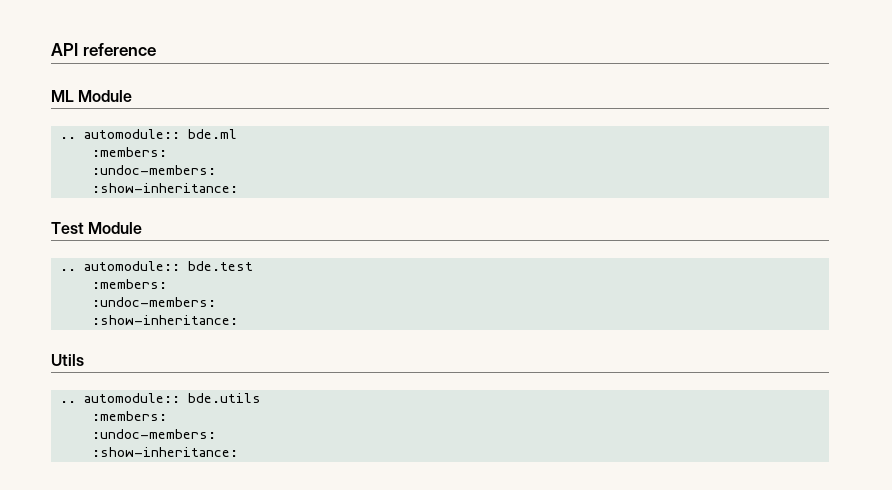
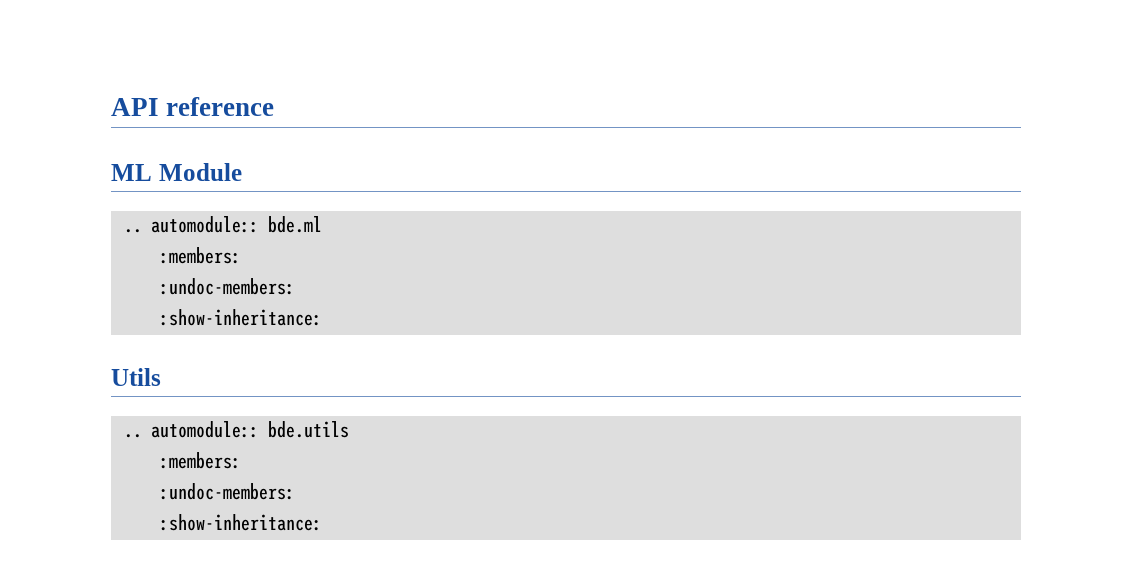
- Test Module
- .. automodule:: bde.test
- :members:
- :undoc-members:
- :show-inheritance:

